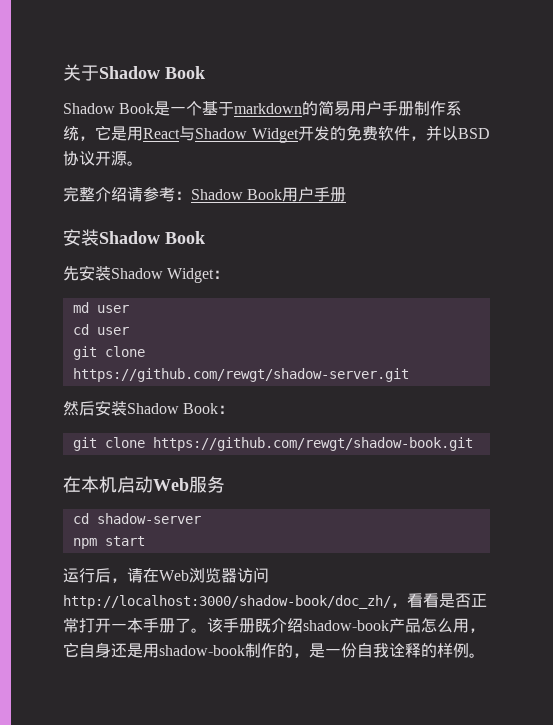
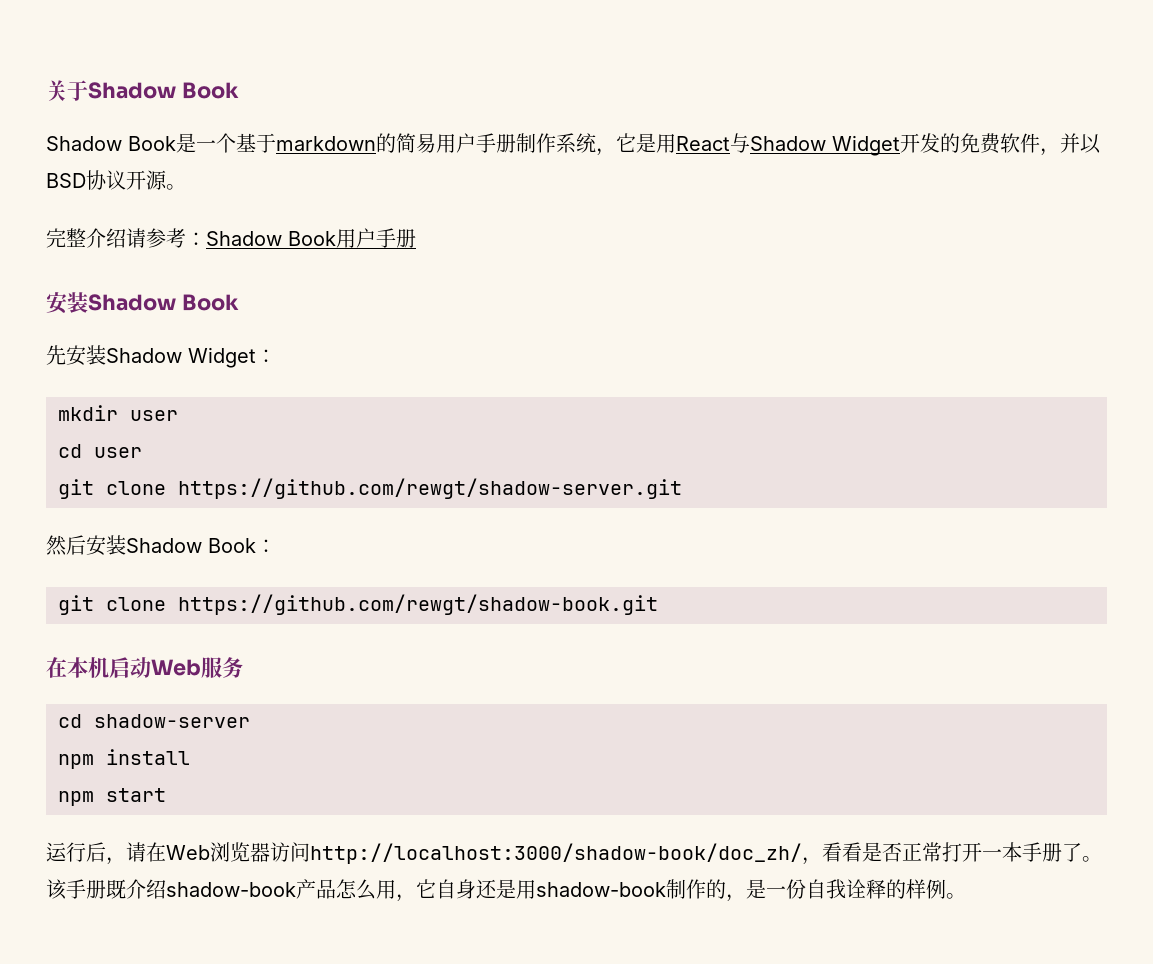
- md user
+ mkdir user
+ npm install

